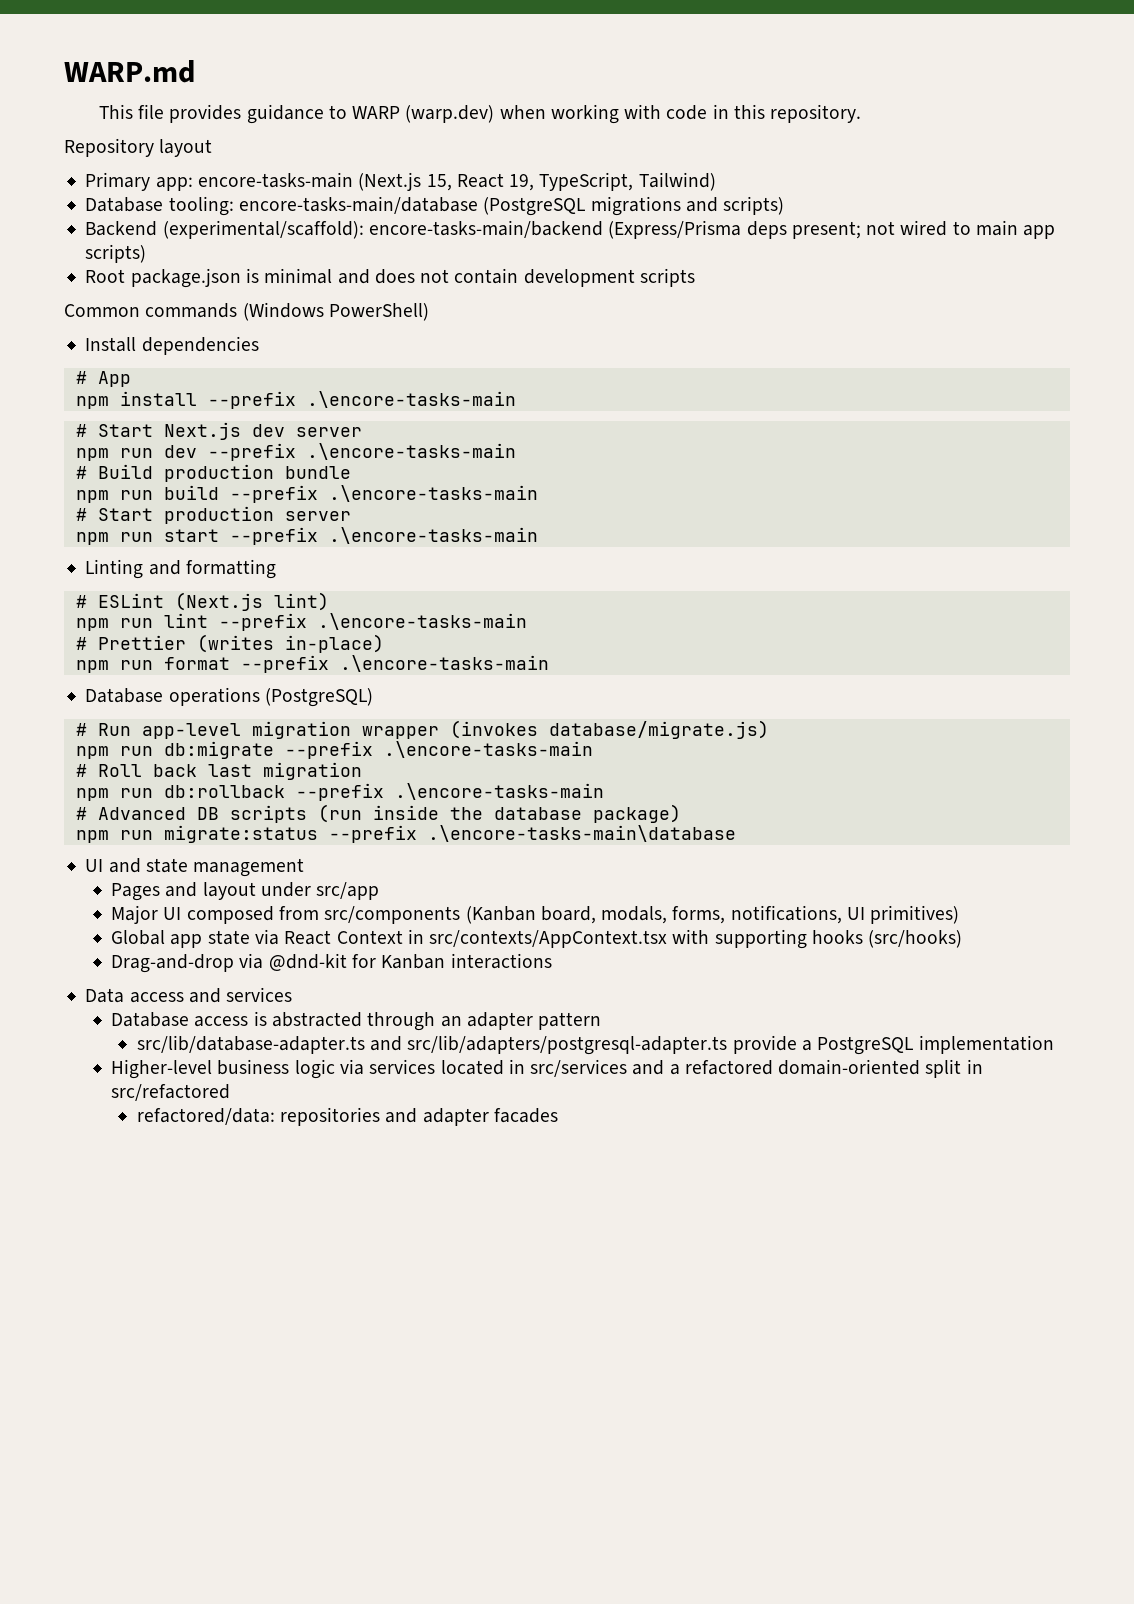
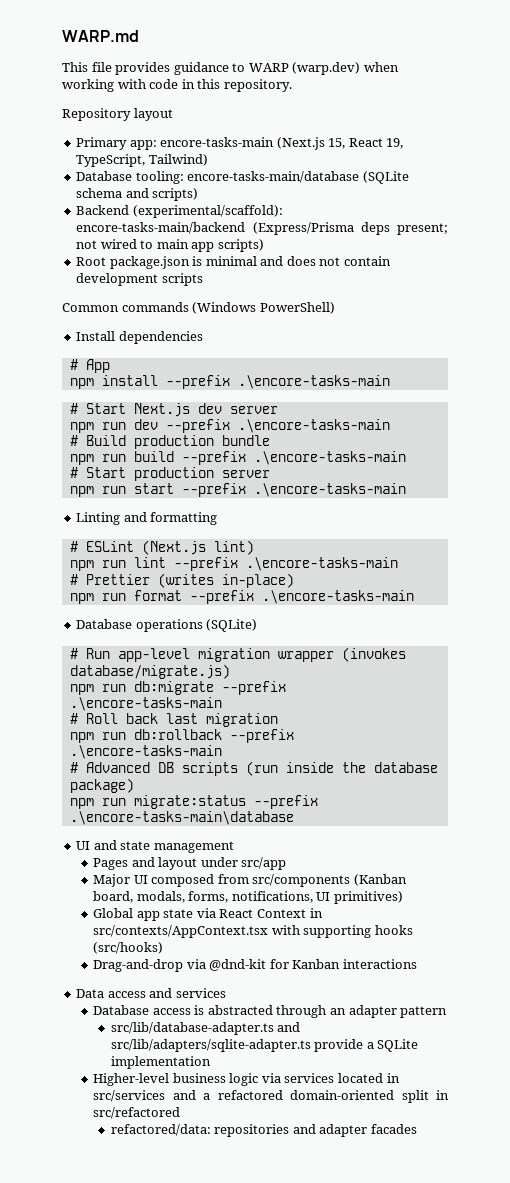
- Database tooling: encore-tasks-main/database (PostgreSQL migrations and scripts)
+ Database tooling: encore-tasks-main/database (SQLite schema and scripts)
- Database operations (PostgreSQL)
+ Database operations (SQLite)
- src/lib/database-adapter.ts and src/lib/adapters/postgresql-adapter.ts provide a PostgreSQL implementation
+ src/lib/database-adapter.ts and src/lib/adapters/sqlite-adapter.ts provide a SQLite implementation

